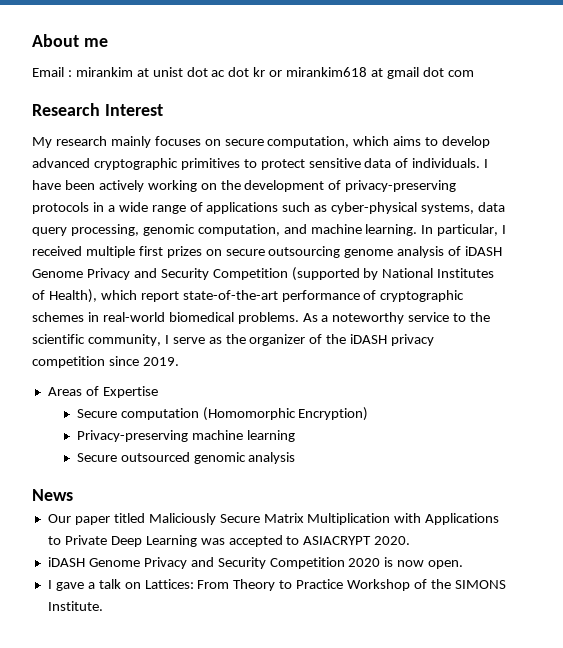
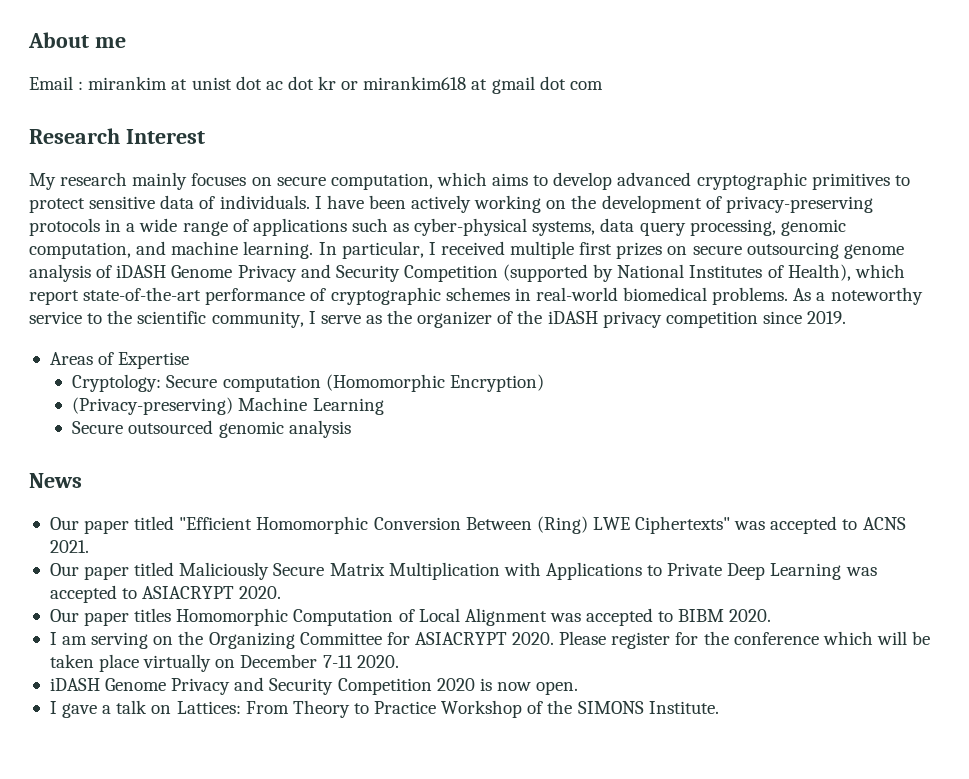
- Secure computation (Homomorphic Encryption)
+ Cryptology: Secure computation (Homomorphic Encryption)
- Privacy-preserving machine learning
+ (Privacy-preserving) Machine Learning
+ Our paper titled "Efficient Homomorphic Conversion Between (Ring) LWE Ciphertexts" was accepted to ACNS 2021.
+ Our paper titles Homomorphic Computation of Local Alignment was accepted to BIBM 2020.
+ I am serving on the Organizing Committee for ASIACRYPT 2020. Please register for the conference which will be taken place virtually on December 7-11 2020.

